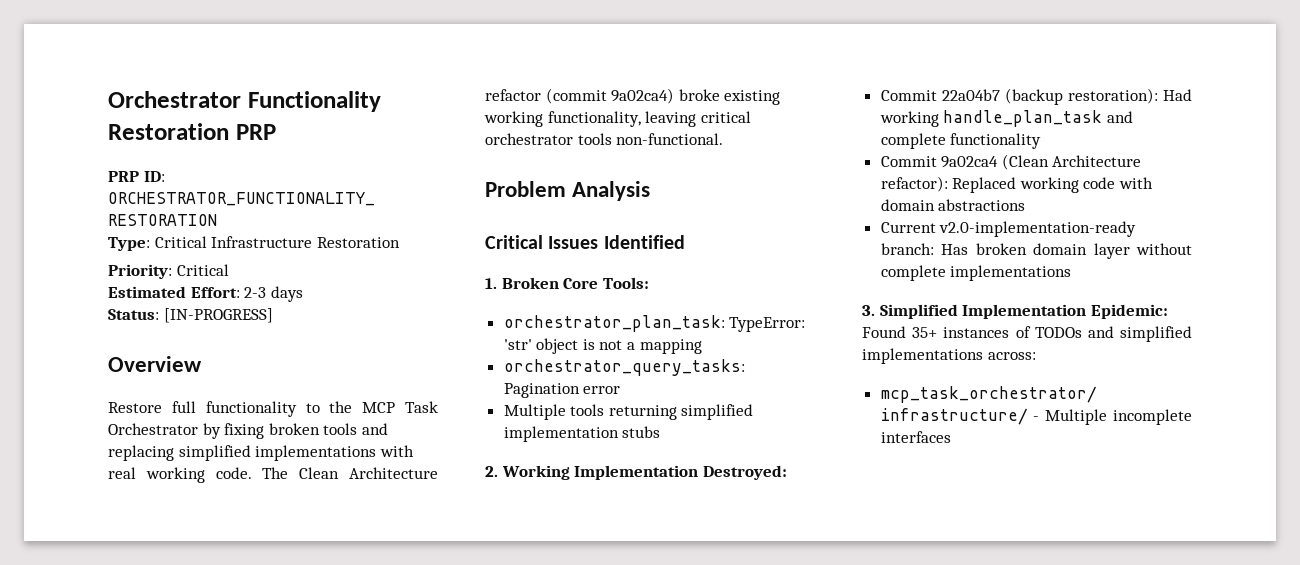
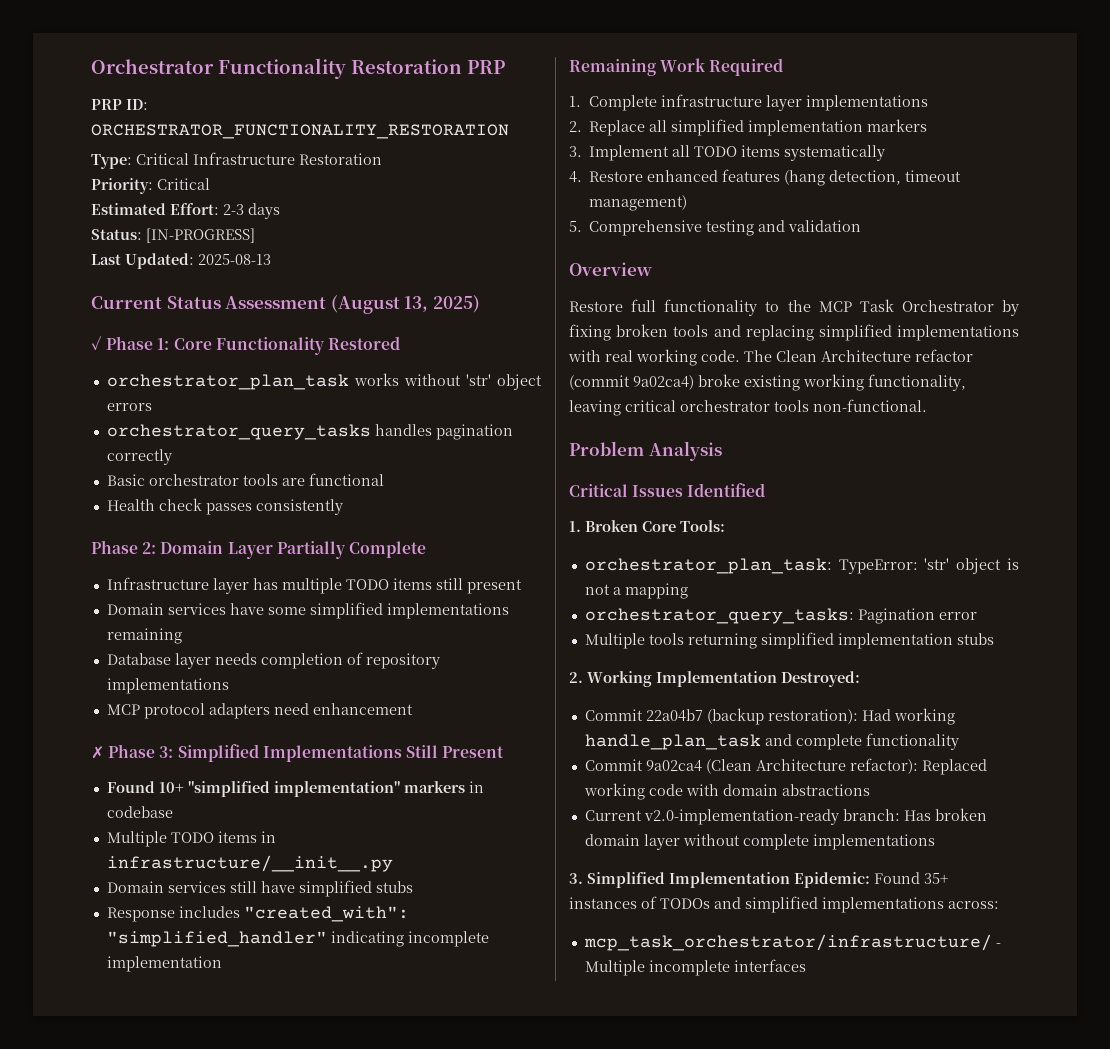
+ Last Updated: 2025-08-13
+ Current Status Assessment (August 13, 2025)
+ ✓ Phase 1: Core Functionality Restored
+ orchestrator_plan_task works without 'str' object errors
+ orchestrator_query_tasks handles pagination correctly
+ Basic orchestrator tools are functional
+ Health check passes consistently
+ Phase 2: Domain Layer Partially Complete
+ Infrastructure layer has multiple TODO items still present
+ Domain services have some simplified implementations remaining
+ Database layer needs completion of repository implementations
+ MCP protocol adapters need enhancement
+ ✗ Phase 3: Simplified Implementations Still Present
+ Found 10+ "simplified implementation" markers in codebase
+ Multiple TODO items in infrastructure/__init__.py
+ Domain services still have simplified stubs
+ Response includes "created_with": "simplified_handler" indicating incomplete implementation
+ Remaining Work Required
+ 1. Complete infrastructure layer implementations
+ 2. Replace all simplified implementation markers
+ 3. Implement all TODO items systematically
+ 4. Restore enhanced features (hang detection, timeout management)
+ 5. Comprehensive testing and validation

